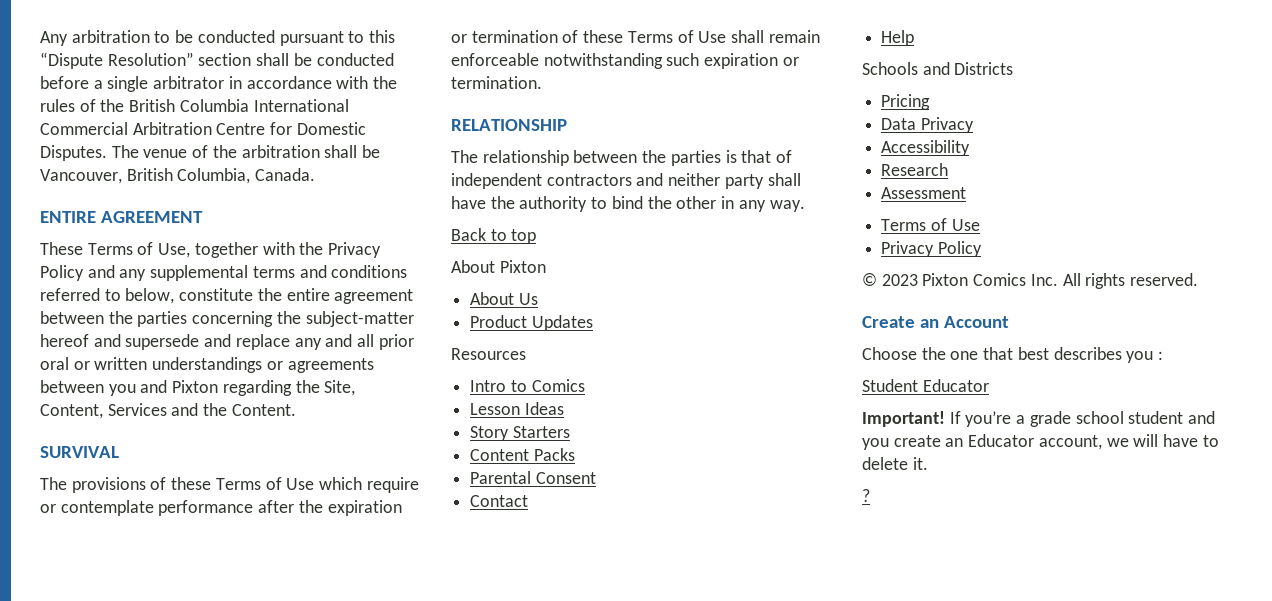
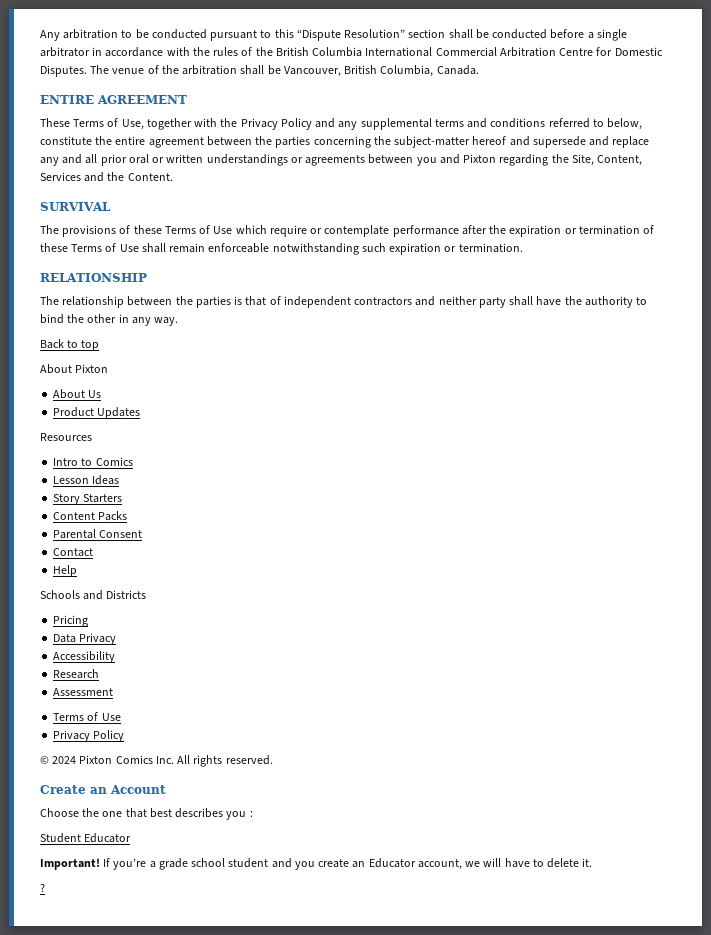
- © 2023 Pixton Comics Inc. All rights reserved.
+ © 2024 Pixton Comics Inc. All rights reserved.

